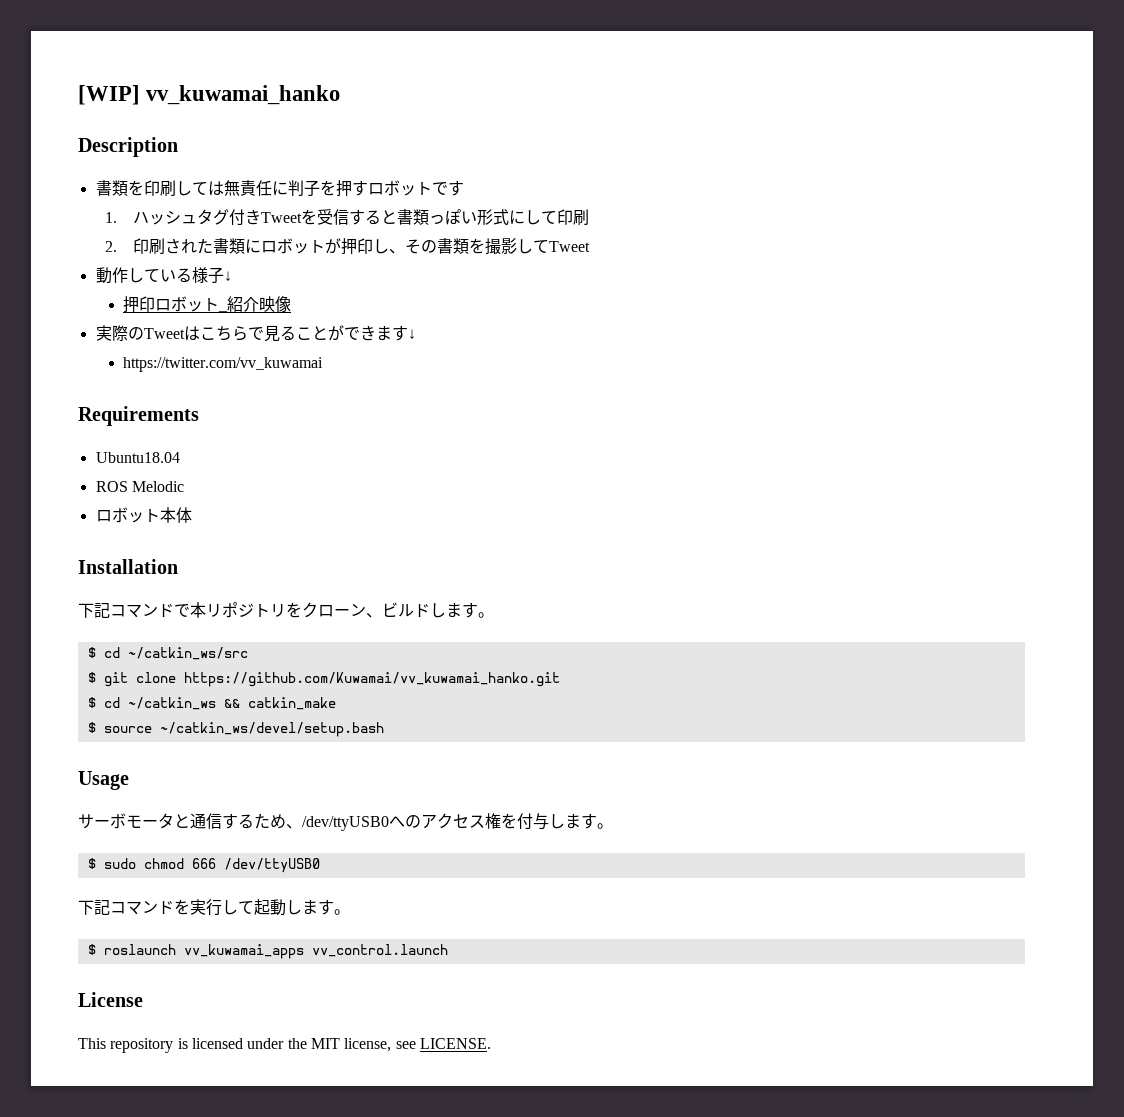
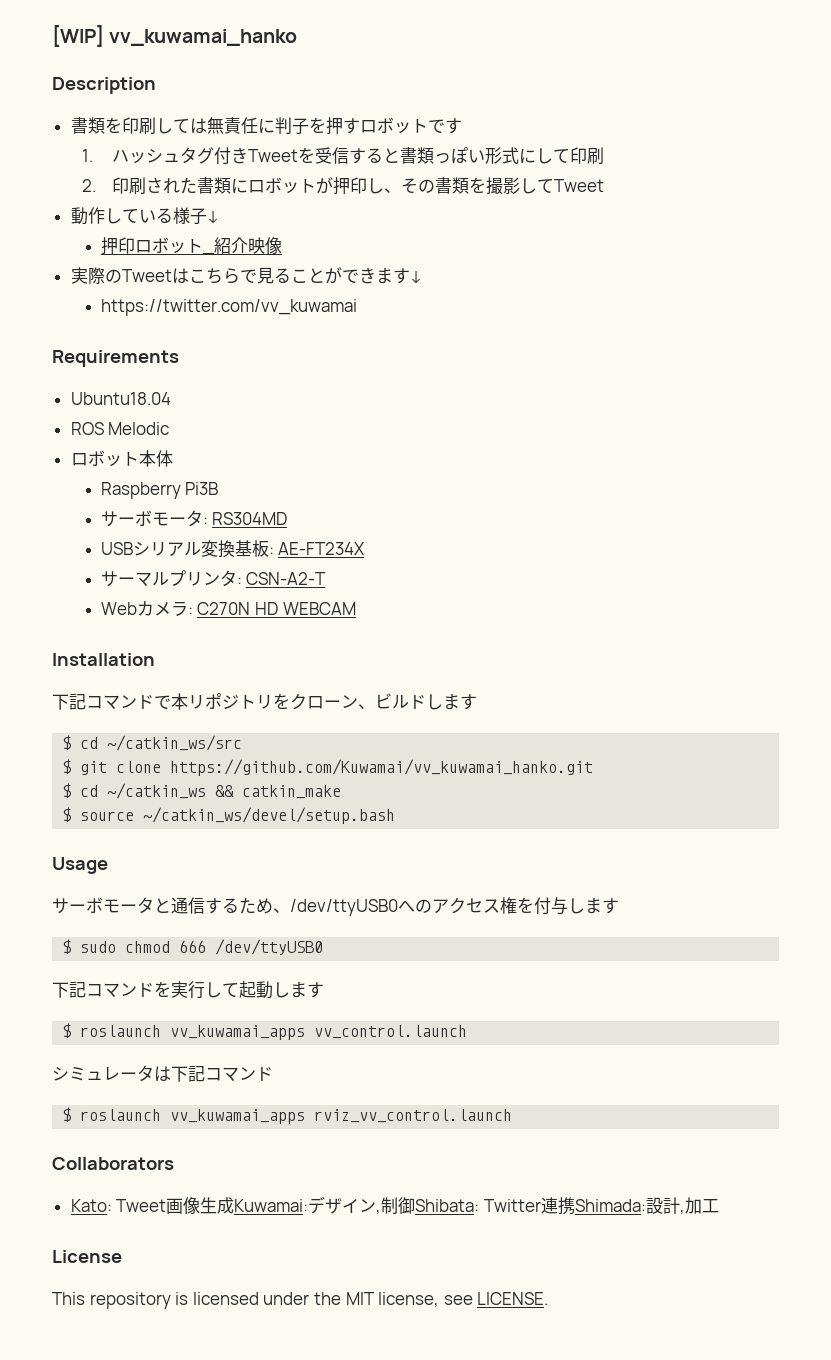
+ Raspberry Pi3B
+ サーボモータ: RS304MD
+ USBシリアル変換基板: AE-FT234X
+ サーマルプリンタ: CSN-A2-T
+ Webカメラ: C270N HD WEBCAM
- 下記コマンドで本リポジトリをクローン、ビルドします。
+ 下記コマンドで本リポジトリをクローン、ビルドします
- サーボモータと通信するため、/dev/ttyUSB0へのアクセス権を付与します。
+ サーボモータと通信するため、/dev/ttyUSB0へのアクセス権を付与します
- 下記コマンドを実行して起動します。
+ 下記コマンドを実行して起動します
+ シミュレータは下記コマンド
+ $ roslaunch vv_kuwamai_apps rviz_vv_control.launch
+ Collaborators
+ Kato: Tweet画像生成Kuwamai:デザイン,制御Shibata: Twitter連携Shimada:設計,加工

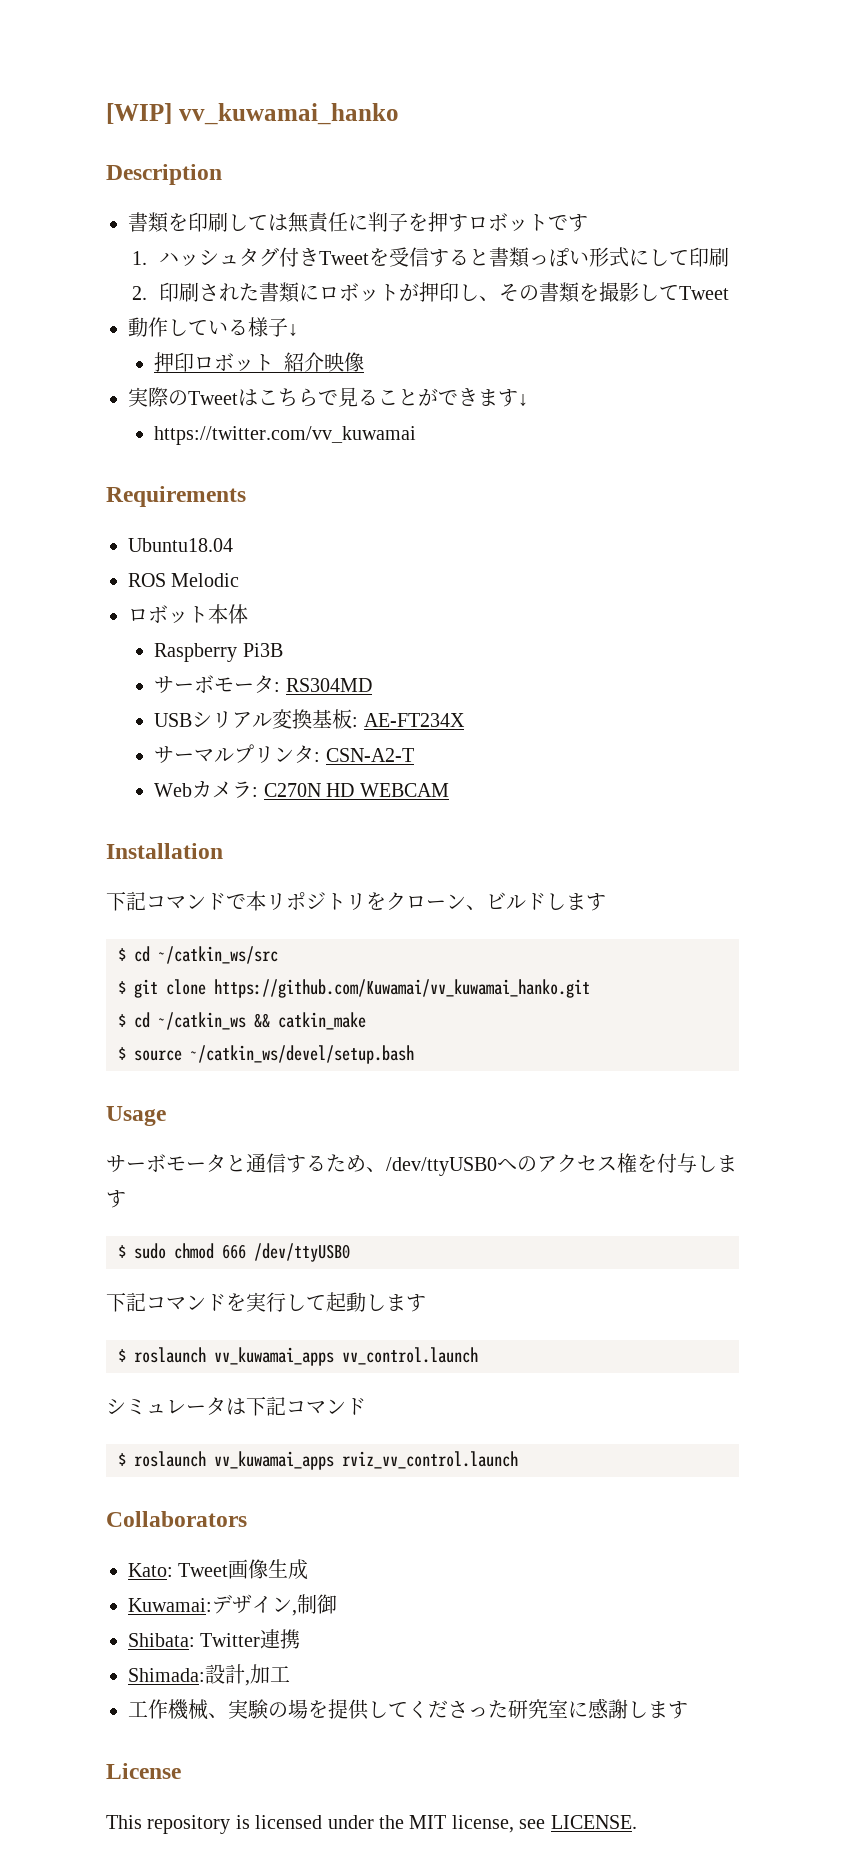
- Kato: Tweet画像生成Kuwamai:デザイン,制御Shibata: Twitter連携Shimada:設計,加工
+ Kato: Tweet画像生成
+ Kuwamai:デザイン,制御
+ Shibata: Twitter連携
+ Shimada:設計,加工
+ 工作機械、実験の場を提供してくださった研究室に感謝します

